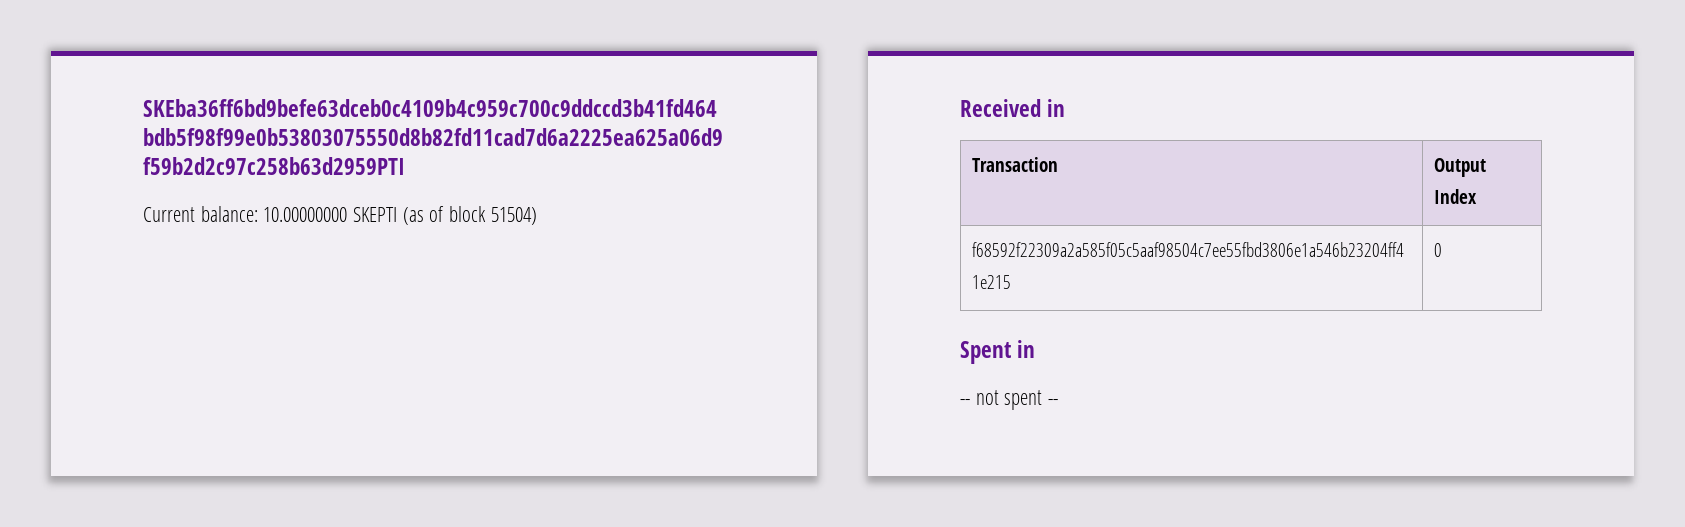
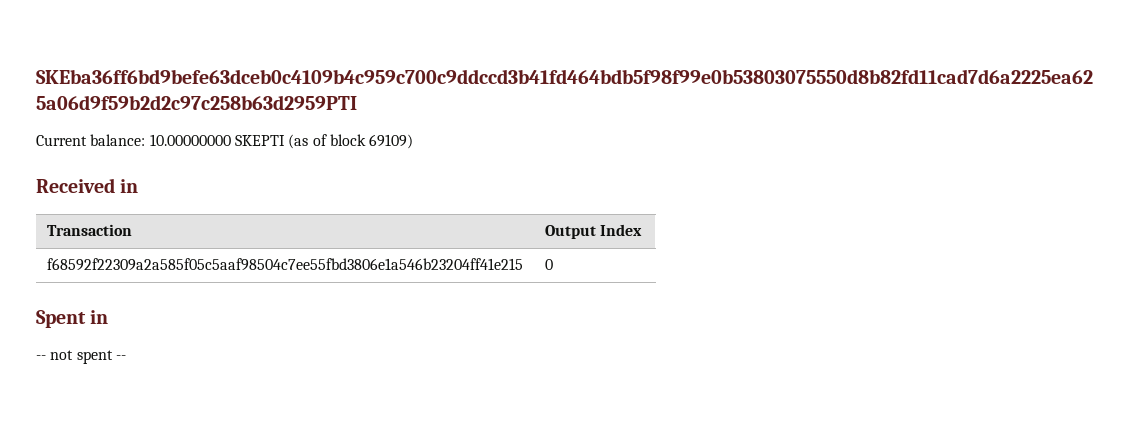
- Current balance: 10.00000000 SKEPTI (as of block 51504)
+ Current balance: 10.00000000 SKEPTI (as of block 69109)

